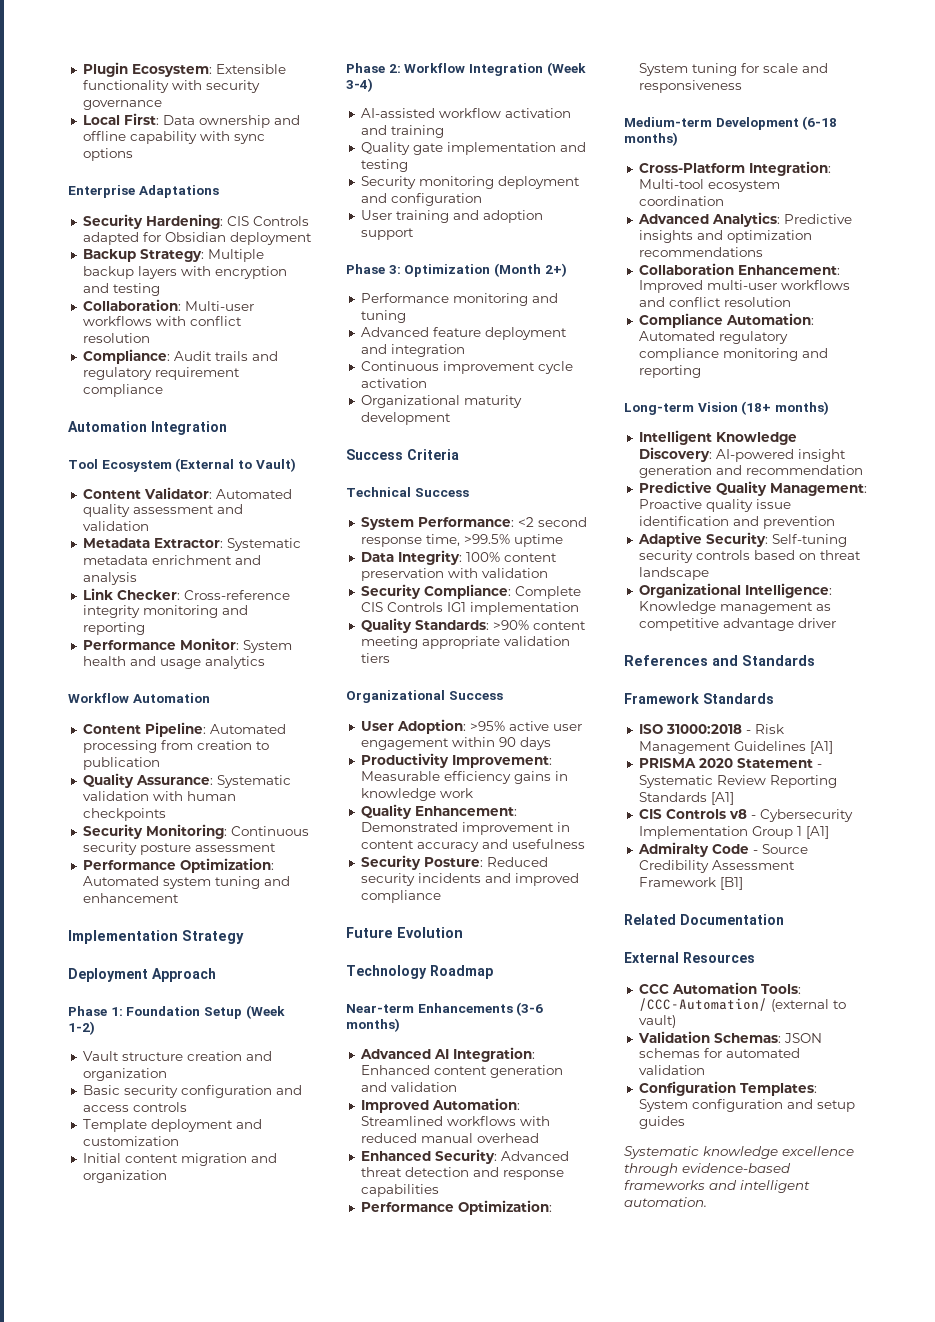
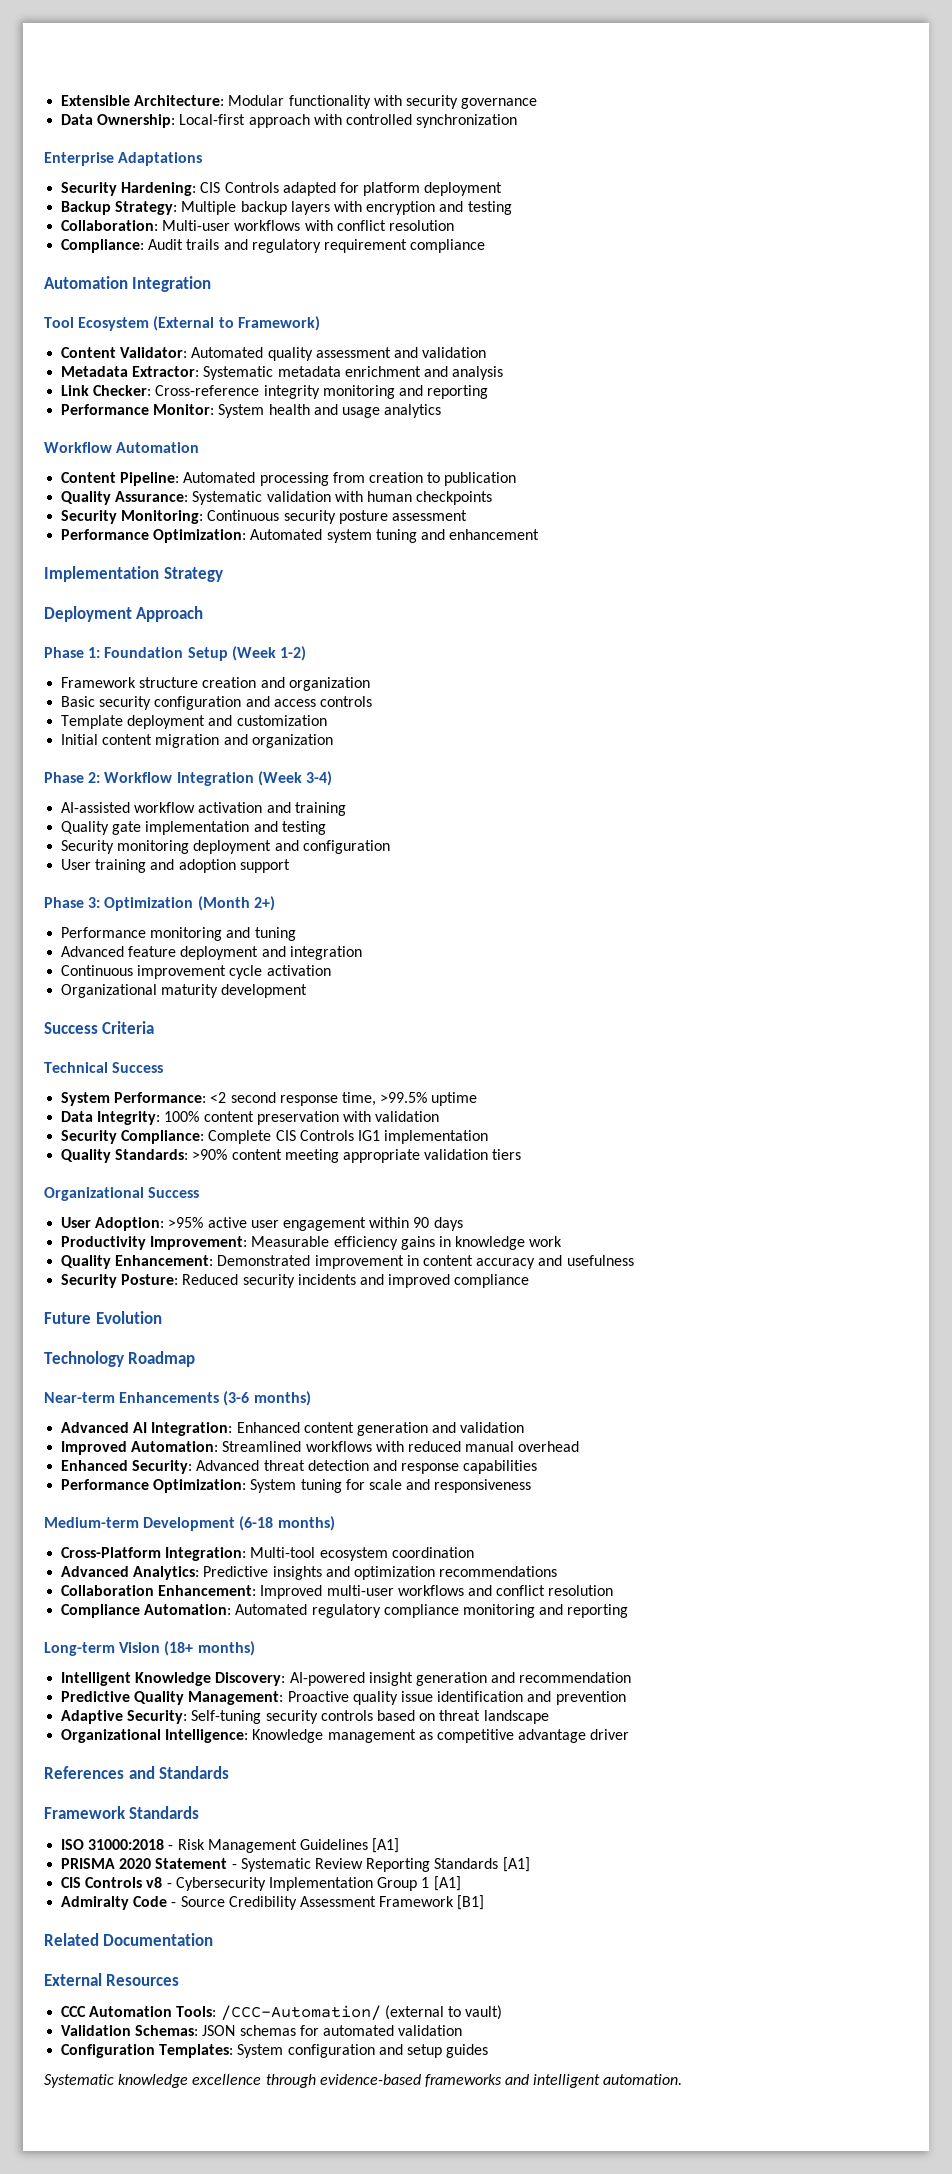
- Plugin Ecosystem: Extensible functionality with security governance
+ Extensible Architecture: Modular functionality with security governance
- Local First: Data ownership and offline capability with sync options
+ Data Ownership: Local-first approach with controlled synchronization
- Security Hardening: CIS Controls adapted for Obsidian deployment
+ Security Hardening: CIS Controls adapted for platform deployment
- Tool Ecosystem (External to Vault)
+ Tool Ecosystem (External to Framework)
- Vault structure creation and organization
+ Framework structure creation and organization

